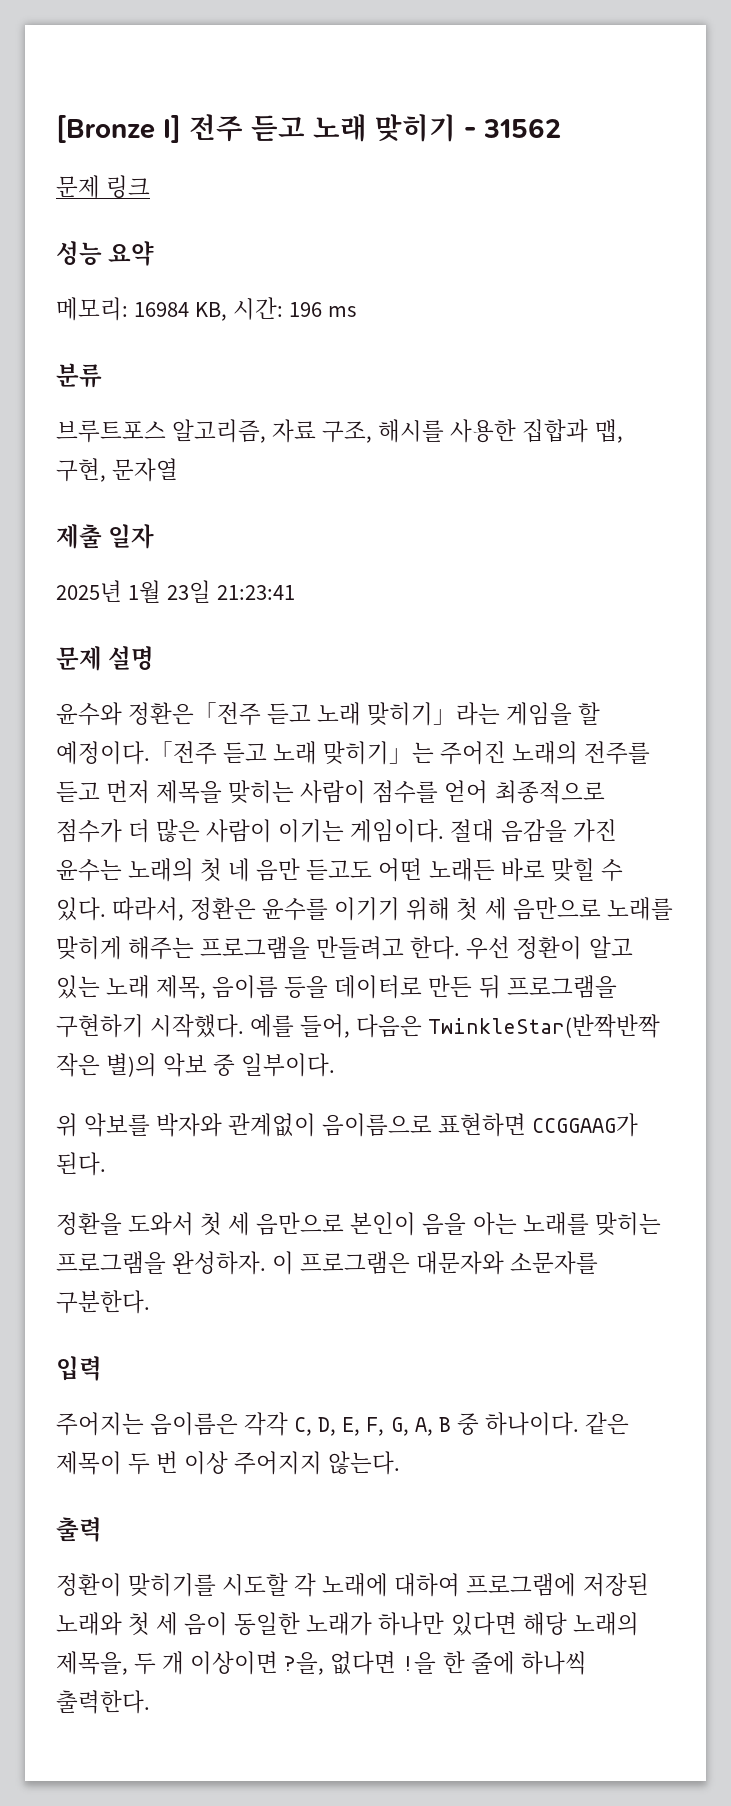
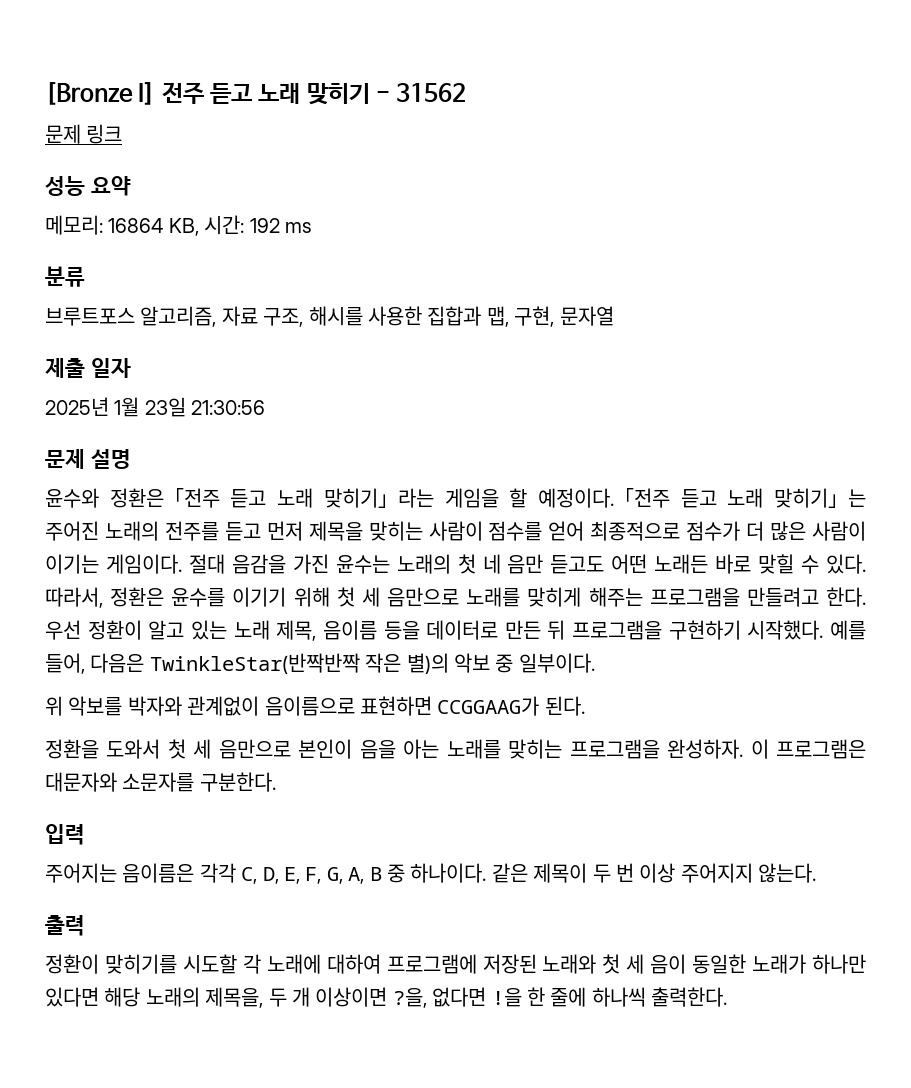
- 메모리: 16984 KB, 시간: 196 ms
+ 메모리: 16864 KB, 시간: 192 ms
- 2025년 1월 23일 21:23:41
+ 2025년 1월 23일 21:30:56

